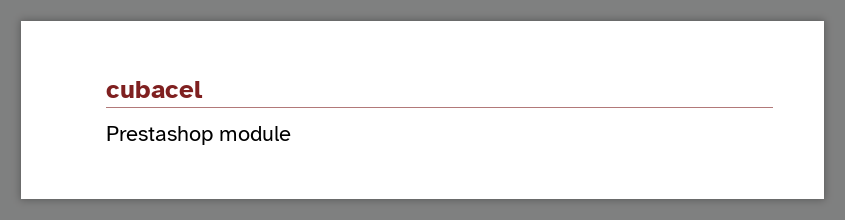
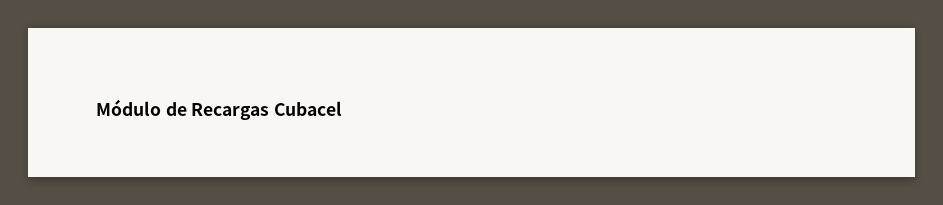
- cubacel
- Prestashop module
+ Módulo de Recargas Cubacel

